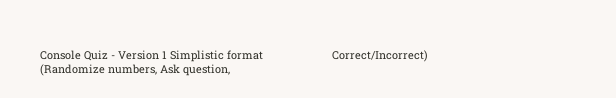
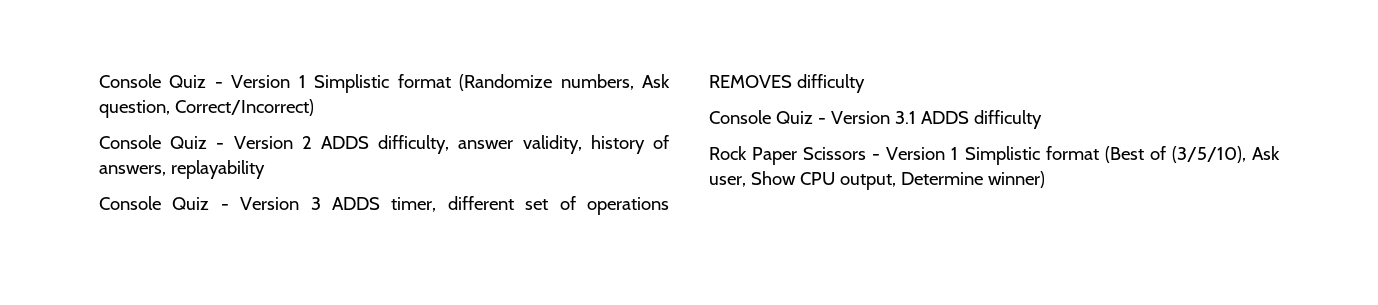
+ Console Quiz - Version 2 ADDS difficulty, answer validity, history of answers, replayability
+ Console Quiz - Version 3 ADDS timer, different set of operations REMOVES difficulty
+ Console Quiz - Version 3.1 ADDS difficulty
+ Rock Paper Scissors - Version 1 Simplistic format (Best of (3/5/10), Ask user, Show CPU output, Determine winner)

